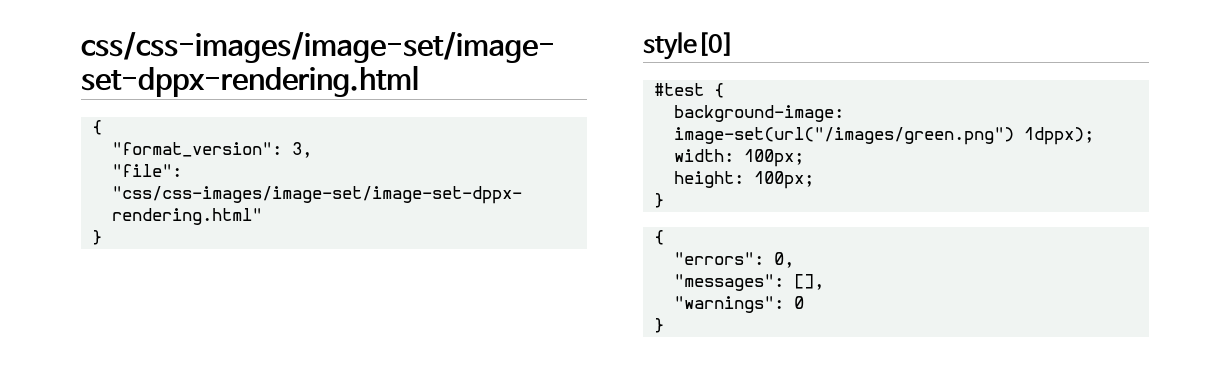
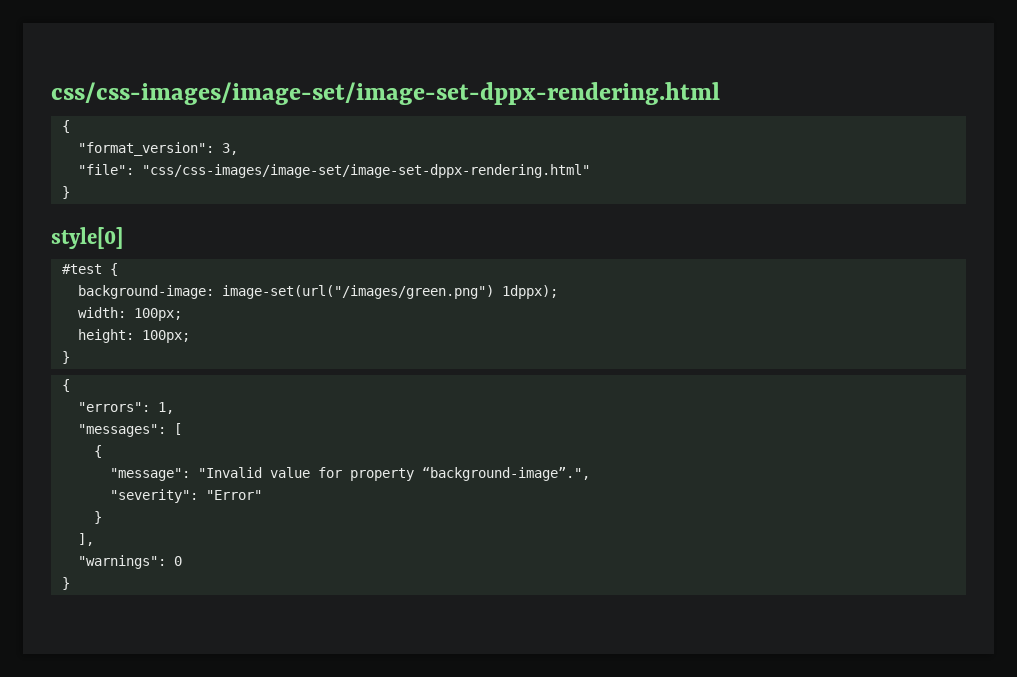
- "errors": 0,
+ "errors": 1,
- "messages": [],
+ "messages": [
+ {
+ "message": "Invalid value for property “background-image”.",
+ "severity": "Error"
+ }
+ ],

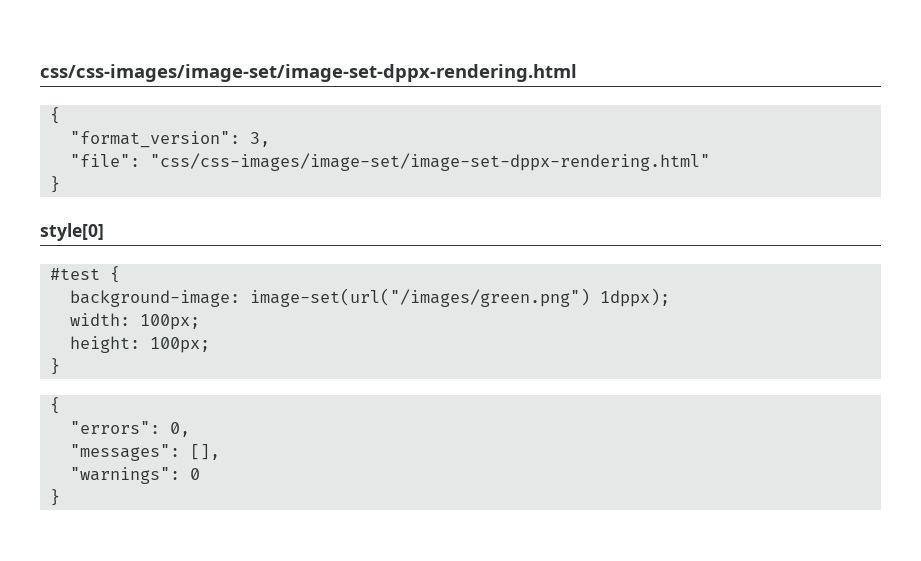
- "errors": 1,
+ "errors": 0,
- "messages": [
- {
- "message": "Invalid value for property “background-image”.",
- "severity": "Error"
- }
- ],
+ "messages": [],

